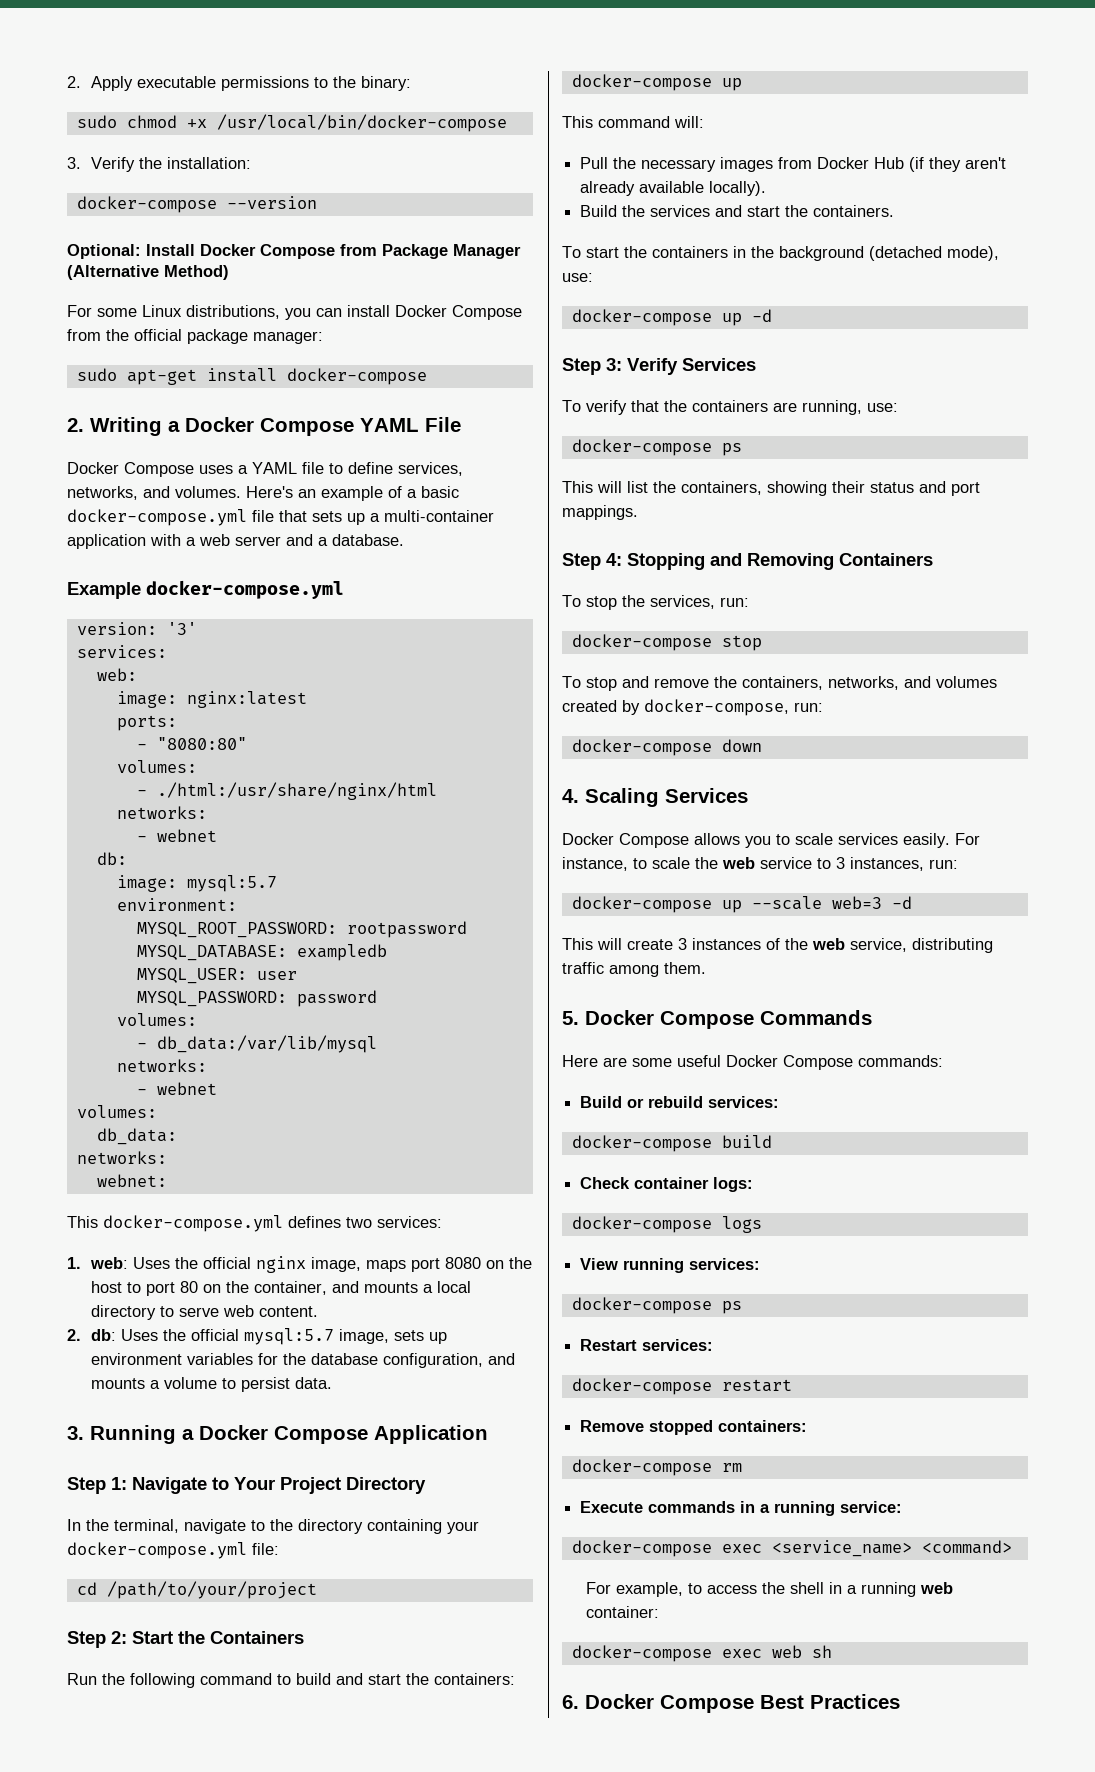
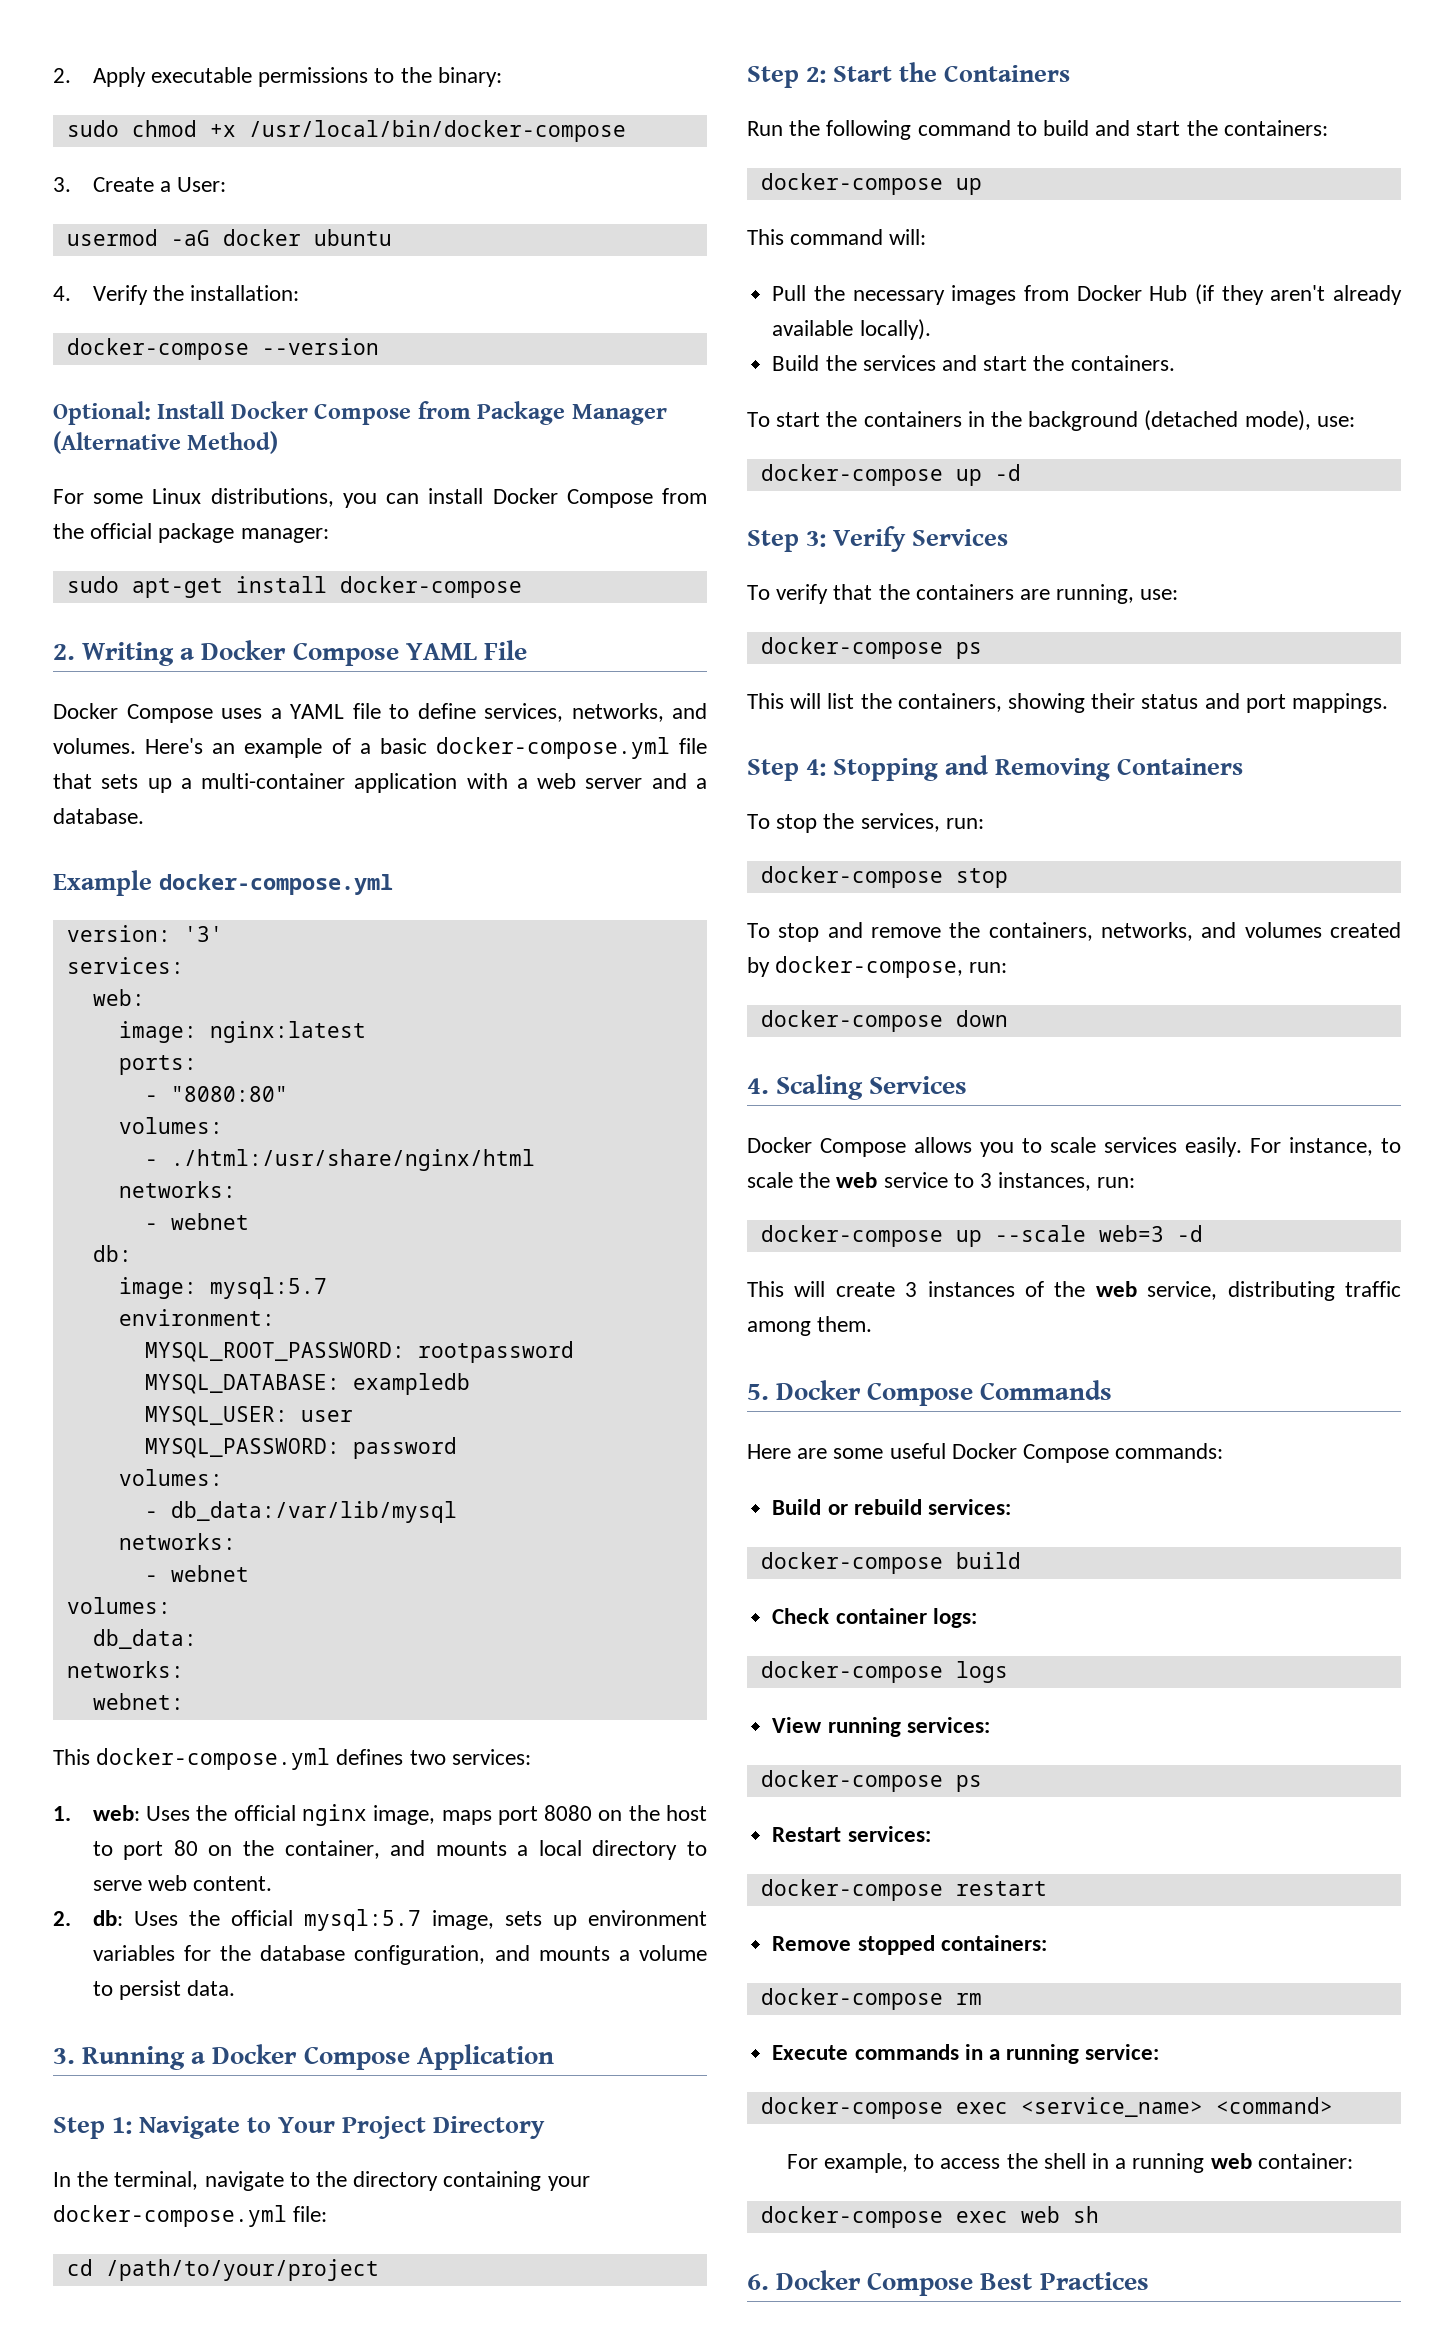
- 3. Verify the installation:
+ 3. Create a User:
+ usermod -aG docker ubuntu
+ 4. Verify the installation:

